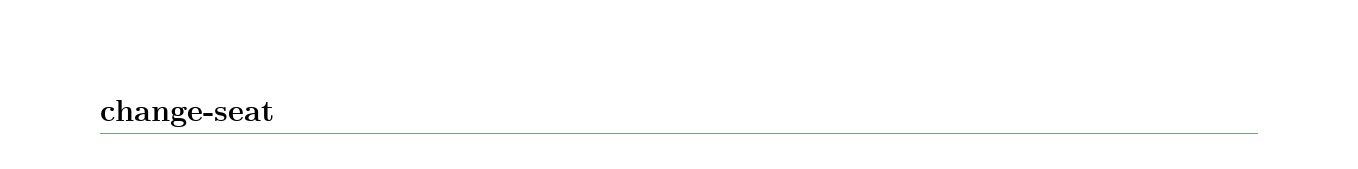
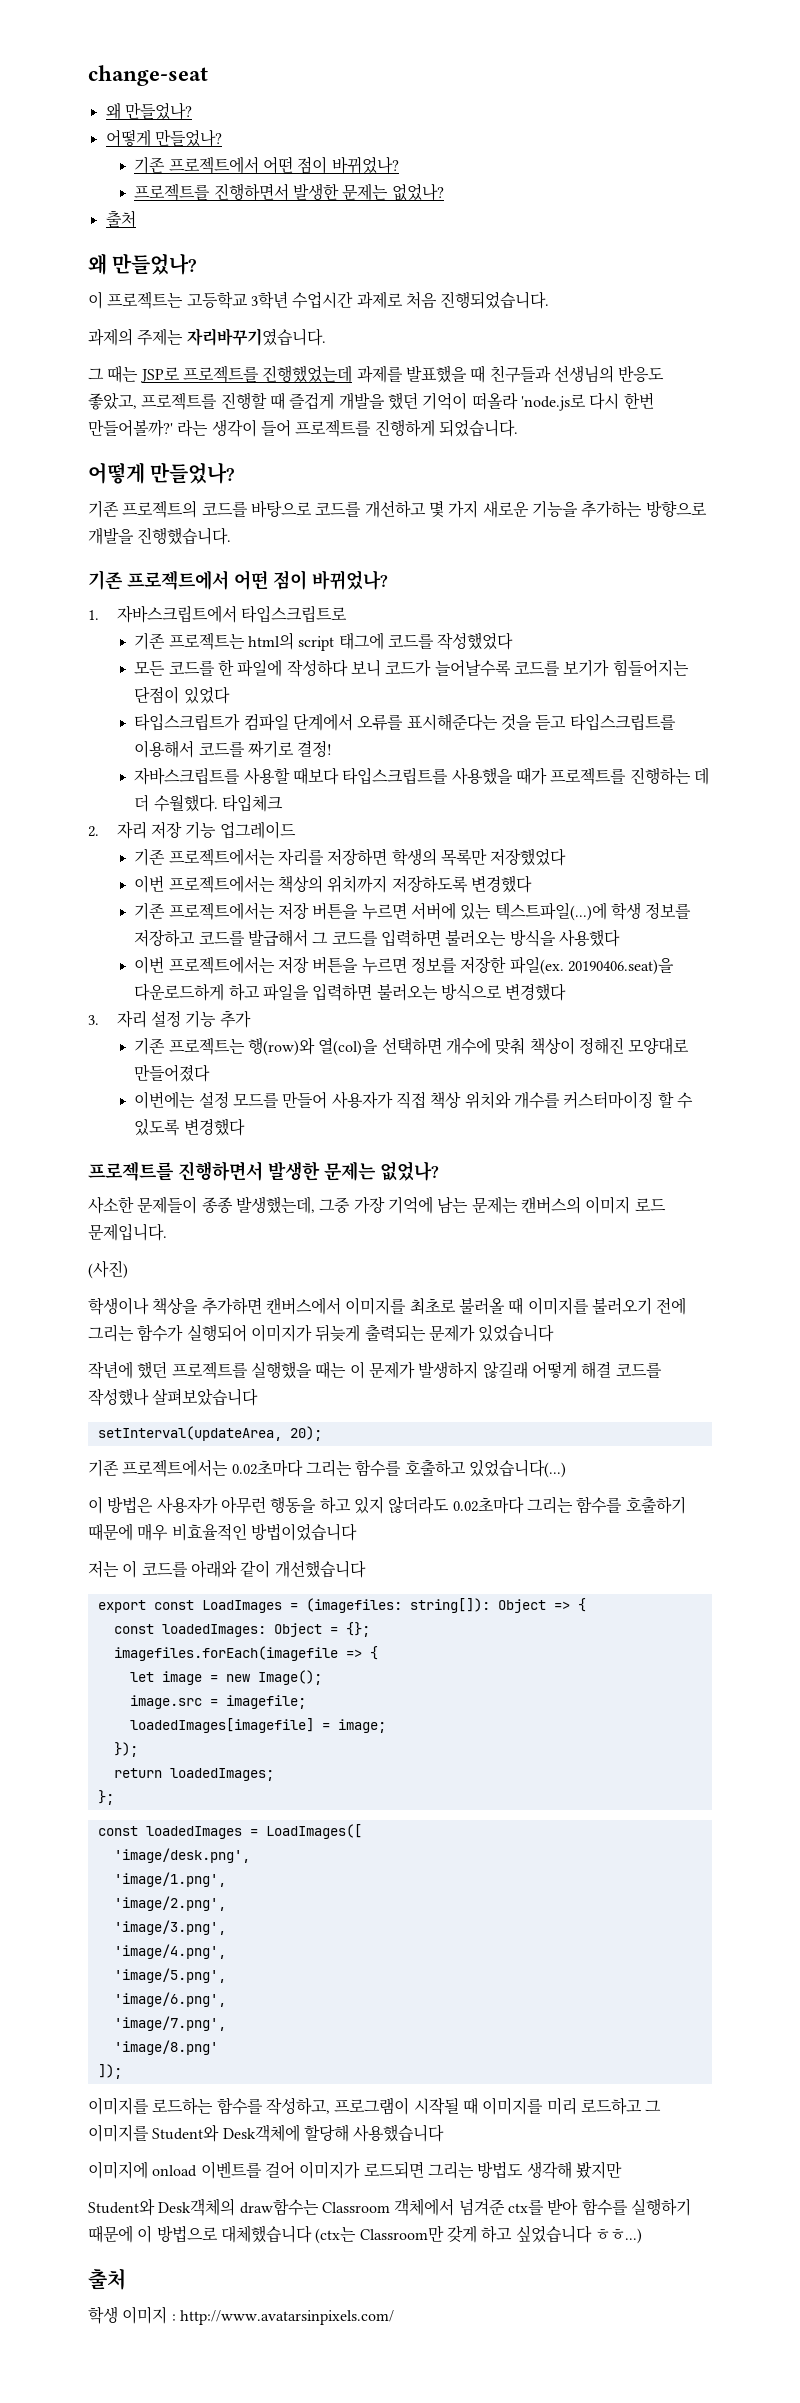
  change-seat
+ 왜 만들었나?
+ 어떻게 만들었나?
+ 기존 프로젝트에서 어떤 점이 바뀌었나?
+ 프로젝트를 진행하면서 발생한 문제는 없었나?
+ 출처
+ 왜 만들었나?
+ 이 프로젝트는 고등학교 3학년 수업시간 과제로 처음 진행되었습니다.
+ 과제의 주제는 자리바꾸기였습니다.
+ 그 때는 JSP로 프로젝트를 진행했었는데 과제를 발표했을 때 친구들과 선생님의 반응도 좋았고, 프로젝트를 진행할 때 즐겁게 개발을 했던 기억이 떠올라 'node.js로 다시 한번 만들어볼까?' 라는 생각이 들어 프로젝트를 진행하게 되었습니다.
+ 어떻게 만들었나?
+ 기존 프로젝트의 코드를 바탕으로 코드를 개선하고 몇 가지 새로운 기능을 추가하는 방향으로 개발을 진행했습니다.
+ 기존 프로젝트에서 어떤 점이 바뀌었나?
+ 1. 자바스크립트에서 타입스크립트로
+ 기존 프로젝트는 html의 script 태그에 코드를 작성했었다
+ 모든 코드를 한 파일에 작성하다 보니 코드가 늘어날수록 코드를 보기가 힘들어지는 단점이 있었다
+ 타입스크립트가 컴파일 단계에서 오류를 표시해준다는 것을 듣고 타입스크립트를 이용해서 코드를 짜기로 결정!
+ 자바스크립트를 사용할 때보다 타입스크립트를 사용했을 때가 프로젝트를 진행하는 데 더 수월했다. 타입체크
+ 2. 자리 저장 기능 업그레이드
+ 기존 프로젝트에서는 자리를 저장하면 학생의 목록만 저장했었다
+ 이번 프로젝트에서는 책상의 위치까지 저장하도록 변경했다
+ 기존 프로젝트에서는 저장 버튼을 누르면 서버에 있는 텍스트파일(...)에 학생 정보를 저장하고 코드를 발급해서 그 코드를 입력하면 불러오는 방식을 사용했다
+ 이번 프로젝트에서는 저장 버튼을 누르면 정보를 저장한 파일(ex. 20190406.seat)을 다운로드하게 하고 파일을 입력하면 불러오는 방식으로 변경했다
+ 3. 자리 설정 기능 추가
+ 기존 프로젝트는 행(row)와 열(col)을 선택하면 개수에 맞춰 책상이 정해진 모양대로 만들어졌다
+ 이번에는 설정 모드를 만들어 사용자가 직접 책상 위치와 개수를 커스터마이징 할 수 있도록 변경했다
+ 프로젝트를 진행하면서 발생한 문제는 없었나?
+ 사소한 문제들이 종종 발생했는데, 그중 가장 기억에 남는 문제는 캔버스의 이미지 로드 문제입니다.
+ (사진)
+ 학생이나 책상을 추가하면 캔버스에서 이미지를 최초로 불러올 때 이미지를 불러오기 전에 그리는 함수가 실행되어 이미지가 뒤늦게 출력되는 문제가 있었습니다
+ 작년에 했던 프로젝트를 실행했을 때는 이 문제가 발생하지 않길래 어떻게 해결 코드를 작성했나 살펴보았습니다
+ setInterval(updateArea, 20);
+ 기존 프로젝트에서는 0.02초마다 그리는 함수를 호출하고 있었습니다(...)
+ 이 방법은 사용자가 아무런 행동을 하고 있지 않더라도 0.02초마다 그리는 함수를 호출하기 때문에 매우 비효율적인 방법이었습니다
+ 저는 이 코드를 아래와 같이 개선했습니다
+ export const LoadImages = (imagefiles: string[]): Object => {
+ const loadedImages: Object = {};
+ imagefiles.forEach(imagefile => {
+ let image = new Image();
+ image.src = imagefile;
+ loadedImages[imagefile] = image;
+ });
+ return loadedImages;
+ };
+ const loadedImages = LoadImages([
+ 'image/desk.png',
+ 'image/1.png',
+ 'image/2.png',
+ 'image/3.png',
+ 'image/4.png',
+ 'image/5.png',
+ 'image/6.png',
+ 'image/7.png',
+ 'image/8.png'
+ ]);
+ 이미지를 로드하는 함수를 작성하고, 프로그램이 시작될 때 이미지를 미리 로드하고 그 이미지를 Student와 Desk객체에 할당해 사용했습니다
+ 이미지에 onload 이벤트를 걸어 이미지가 로드되면 그리는 방법도 생각해 봤지만
+ Student와 Desk객체의 draw함수는 Classroom 객체에서 넘겨준 ctx를 받아 함수를 실행하기 때문에 이 방법으로 대체했습니다 (ctx는 Classroom만 갖게 하고 싶었습니다 ㅎㅎ...)
+ 출처
+ 학생 이미지 : http://www.avatarsinpixels.com/

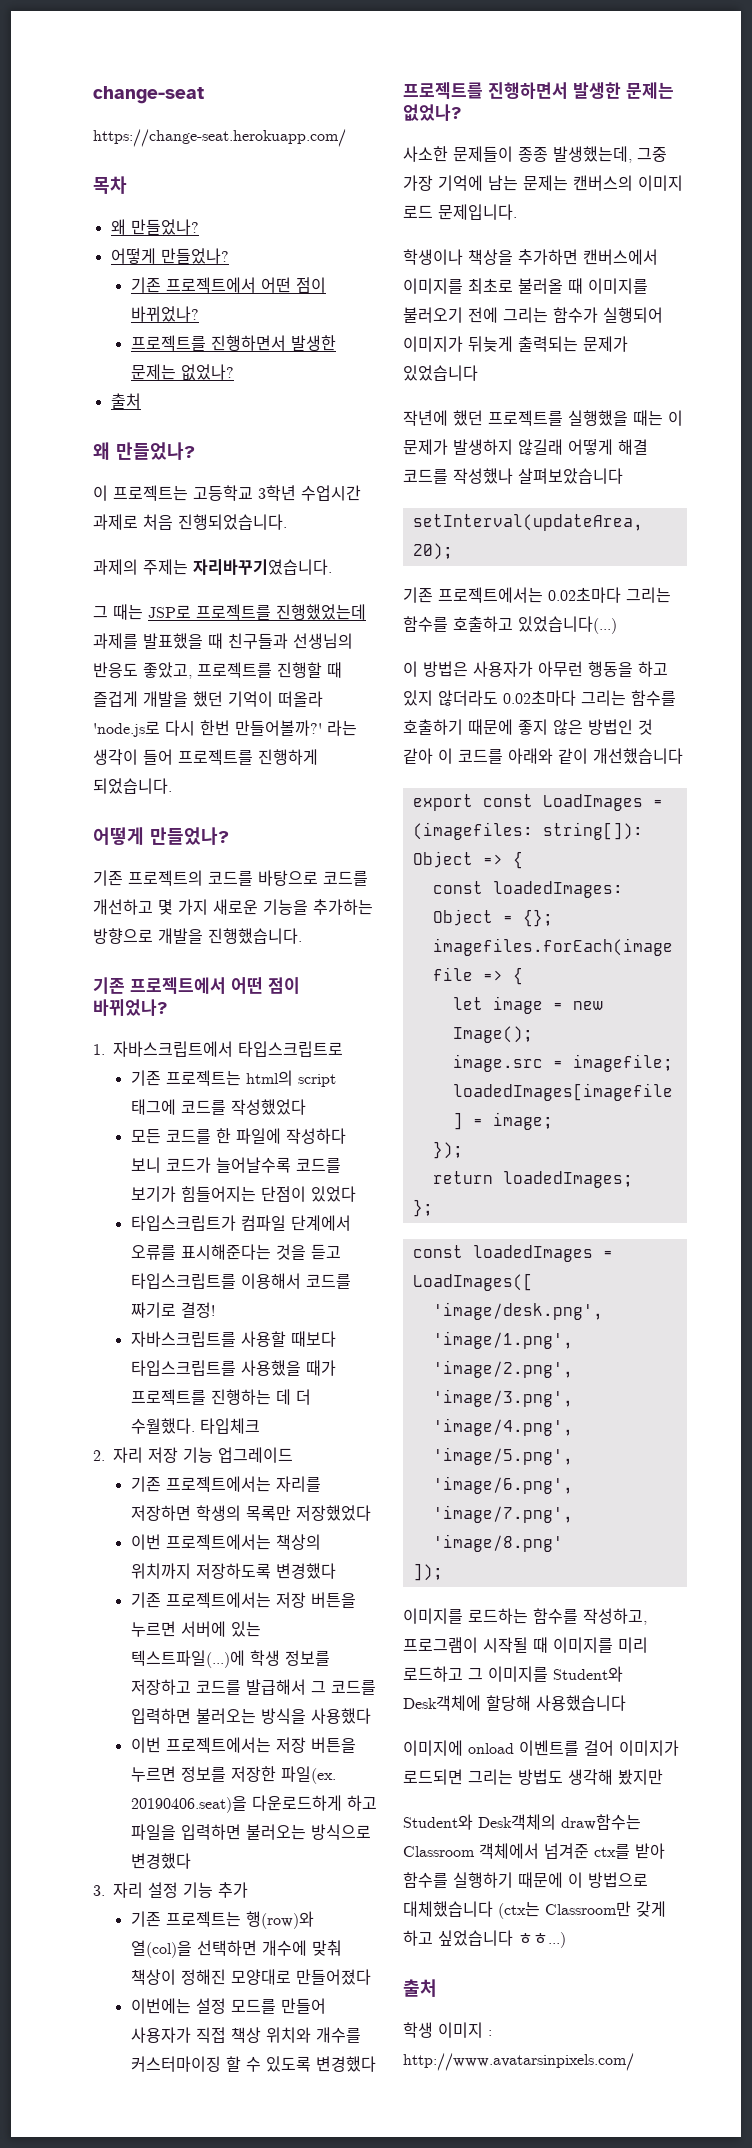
+ https://change-seat.herokuapp.com/
+ 목차
- (사진)
- 이 방법은 사용자가 아무런 행동을 하고 있지 않더라도 0.02초마다 그리는 함수를 호출하기 때문에 매우 비효율적인 방법이었습니다
- 저는 이 코드를 아래와 같이 개선했습니다
+ 이 방법은 사용자가 아무런 행동을 하고 있지 않더라도 0.02초마다 그리는 함수를 호출하기 때문에 좋지 않은 방법인 것 같아 이 코드를 아래와 같이 개선했습니다

